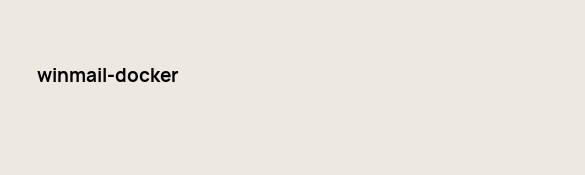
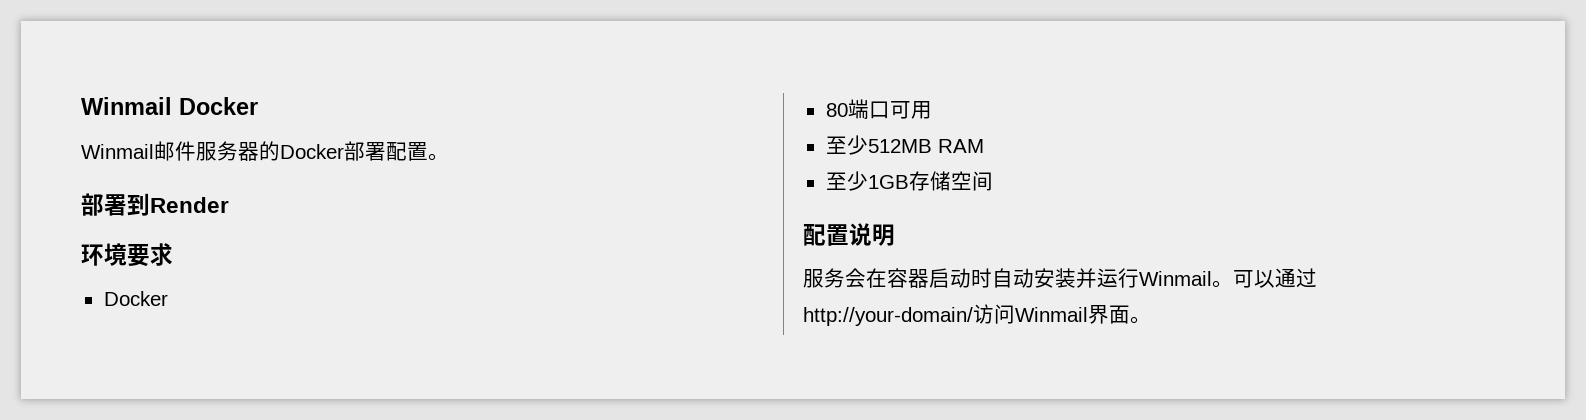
- winmail-docker
+ Winmail Docker
+ Winmail邮件服务器的Docker部署配置。
+ 部署到Render
+ 环境要求
+ Docker
+ 80端口可用
+ 至少512MB RAM
+ 至少1GB存储空间
+ 配置说明
+ 服务会在容器启动时自动安装并运行Winmail。可以通过http://your-domain/访问Winmail界面。

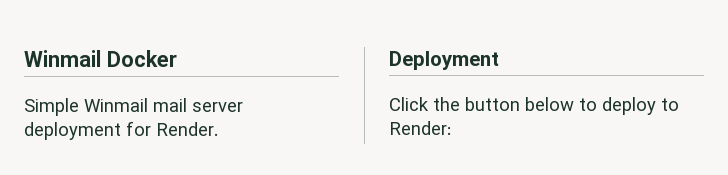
- Winmail邮件服务器的Docker部署配置。
- 部署到Render
- 环境要求
- Docker
- 80端口可用
- 至少512MB RAM
- 至少1GB存储空间
- 配置说明
- 服务会在容器启动时自动安装并运行Winmail。可以通过http://your-domain/访问Winmail界面。
+ Simple Winmail mail server deployment for Render.
+ Deployment
+ Click the button below to deploy to Render:

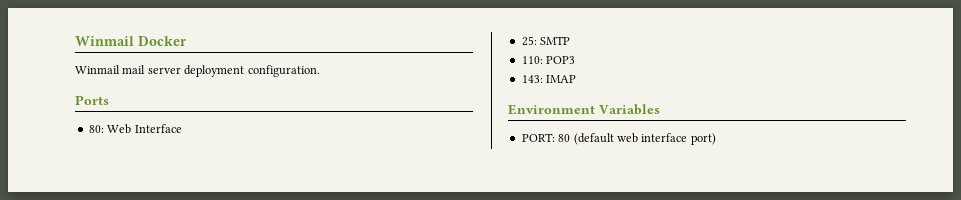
- Simple Winmail mail server deployment for Render.
- Deployment
- Click the button below to deploy to Render:
+ Winmail mail server deployment configuration.
+ Ports
+ 80: Web Interface
+ 25: SMTP
+ 110: POP3
+ 143: IMAP
+ Environment Variables
+ PORT: 80 (default web interface port)

